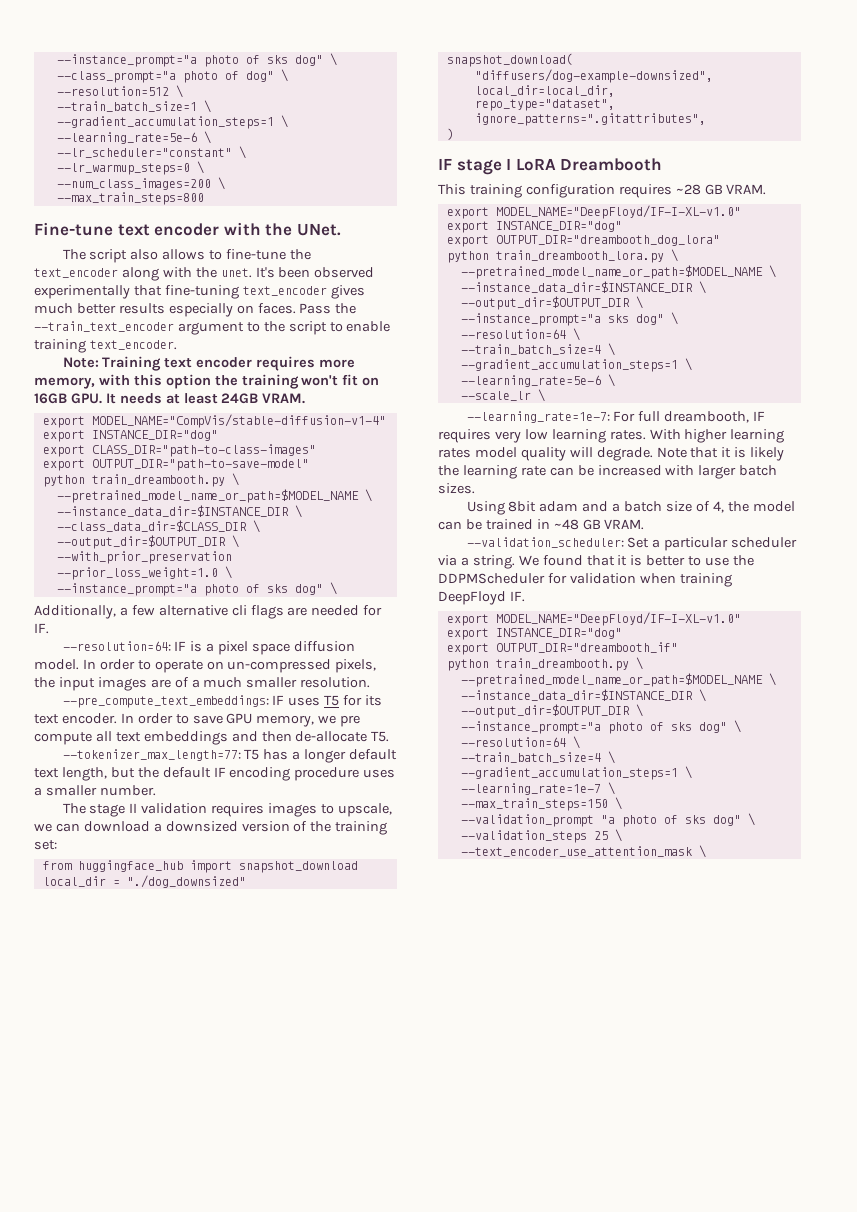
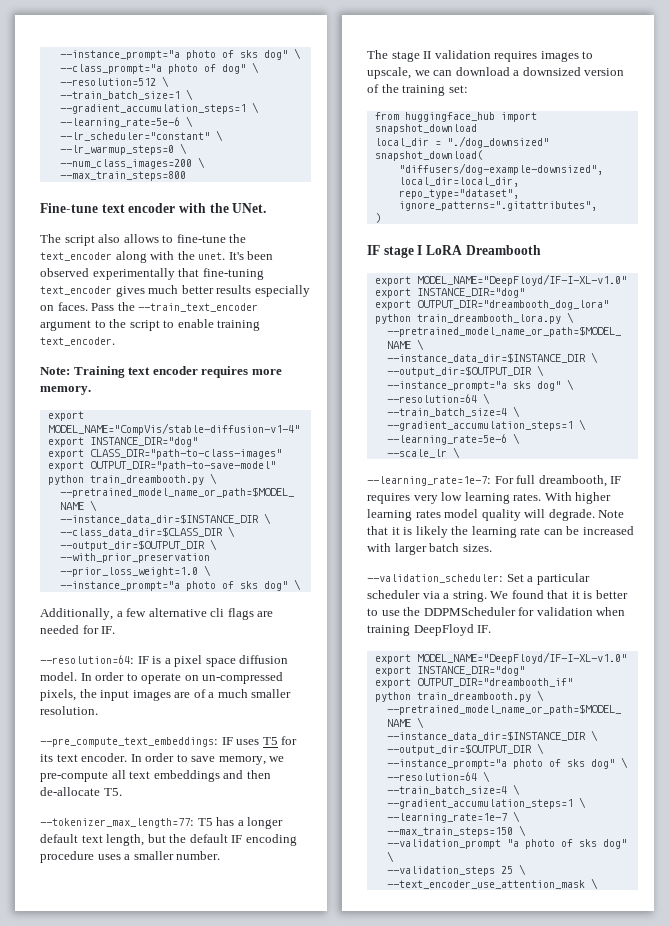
- Note: Training text encoder requires more memory, with this option the training won't fit on 16GB GPU. It needs at least 24GB VRAM.
+ Note: Training text encoder requires more memory.
- In order to save GPU memory, we pre compute all text embeddings and then de-allocate T5.
+ In order to save memory, we pre-compute all text embeddings and then de-allocate T5.
- This training configuration requires ~28 GB VRAM.
- Using 8bit adam and a batch size of 4, the model can be trained in ~48 GB VRAM.

